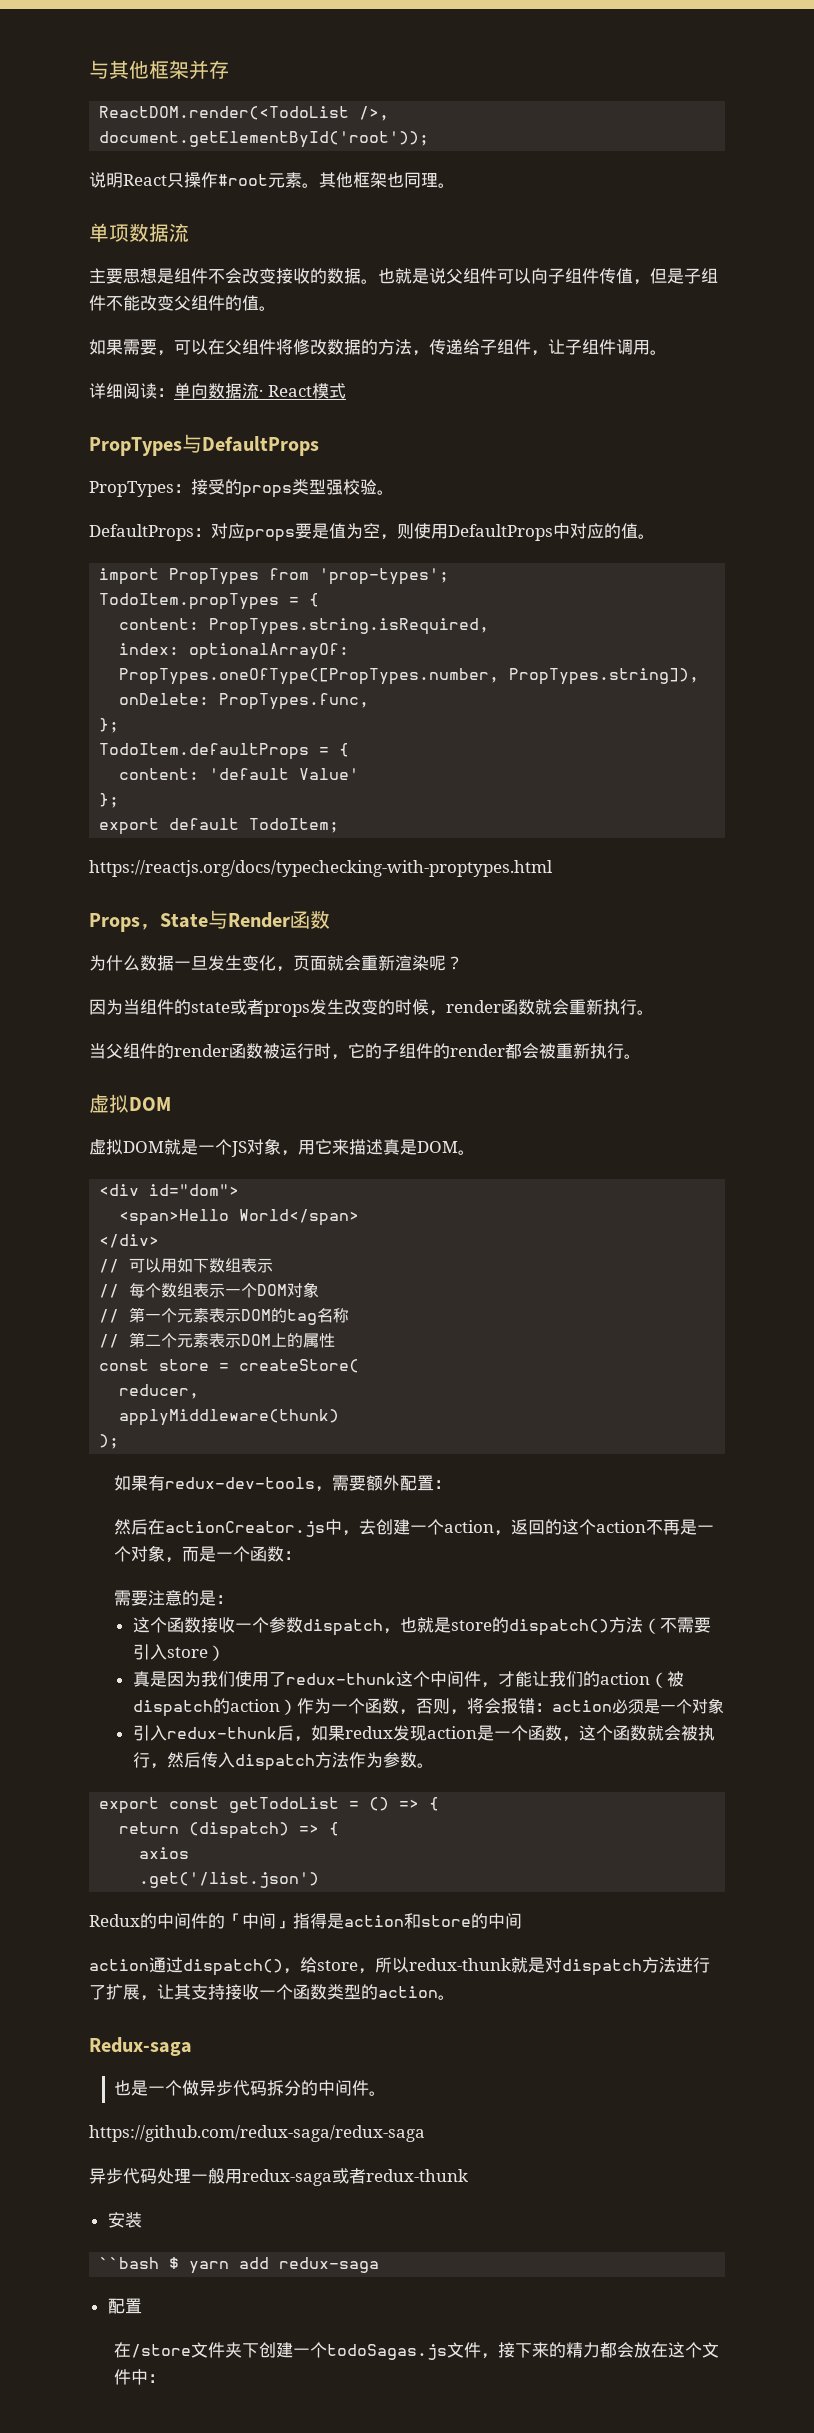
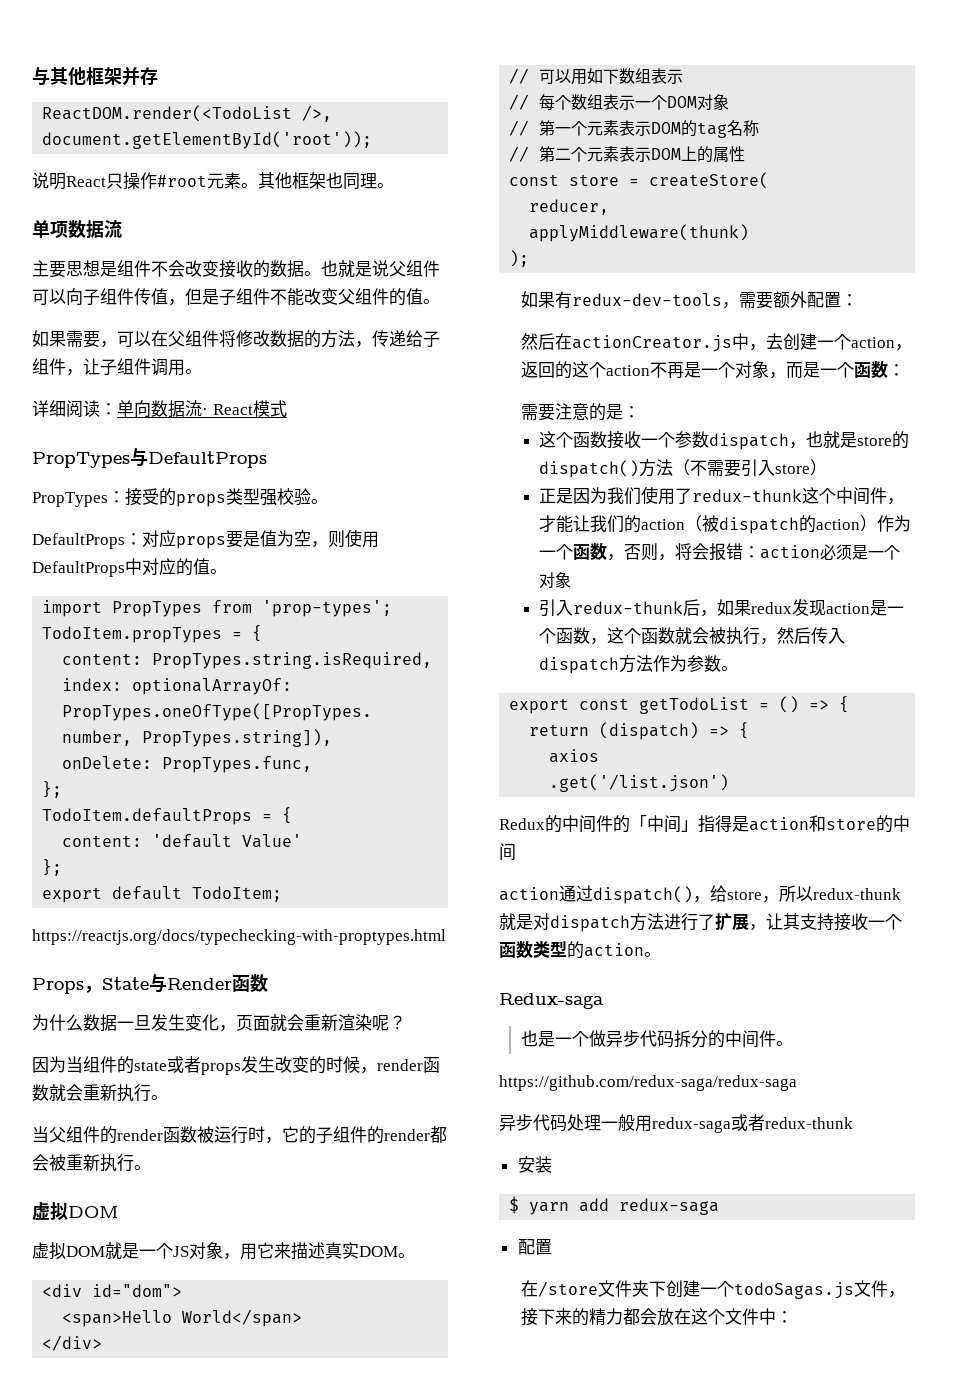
- 虚拟DOM就是一个JS对象，用它来描述真是DOM。
+ 虚拟DOM就是一个JS对象，用它来描述真实DOM。
- 真是因为我们使用了redux-thunk这个中间件，才能让我们的action（被dispatch的action）作为一个函数，否则，将会报错：action必须是一个对象
+ 正是因为我们使用了redux-thunk这个中间件，才能让我们的action（被dispatch的action）作为一个函数，否则，将会报错：action必须是一个对象
- ``bash $ yarn add redux-saga
+ $ yarn add redux-saga

